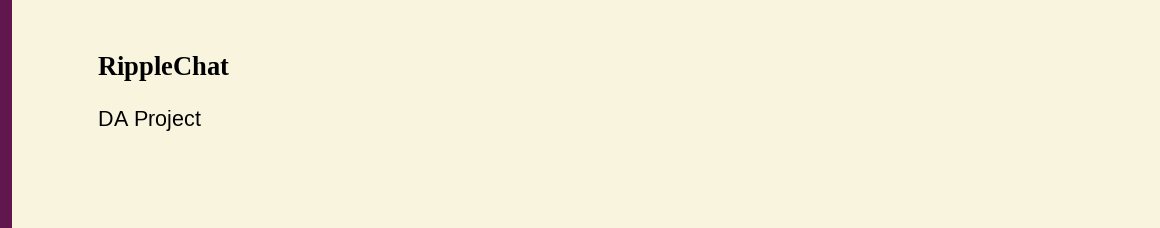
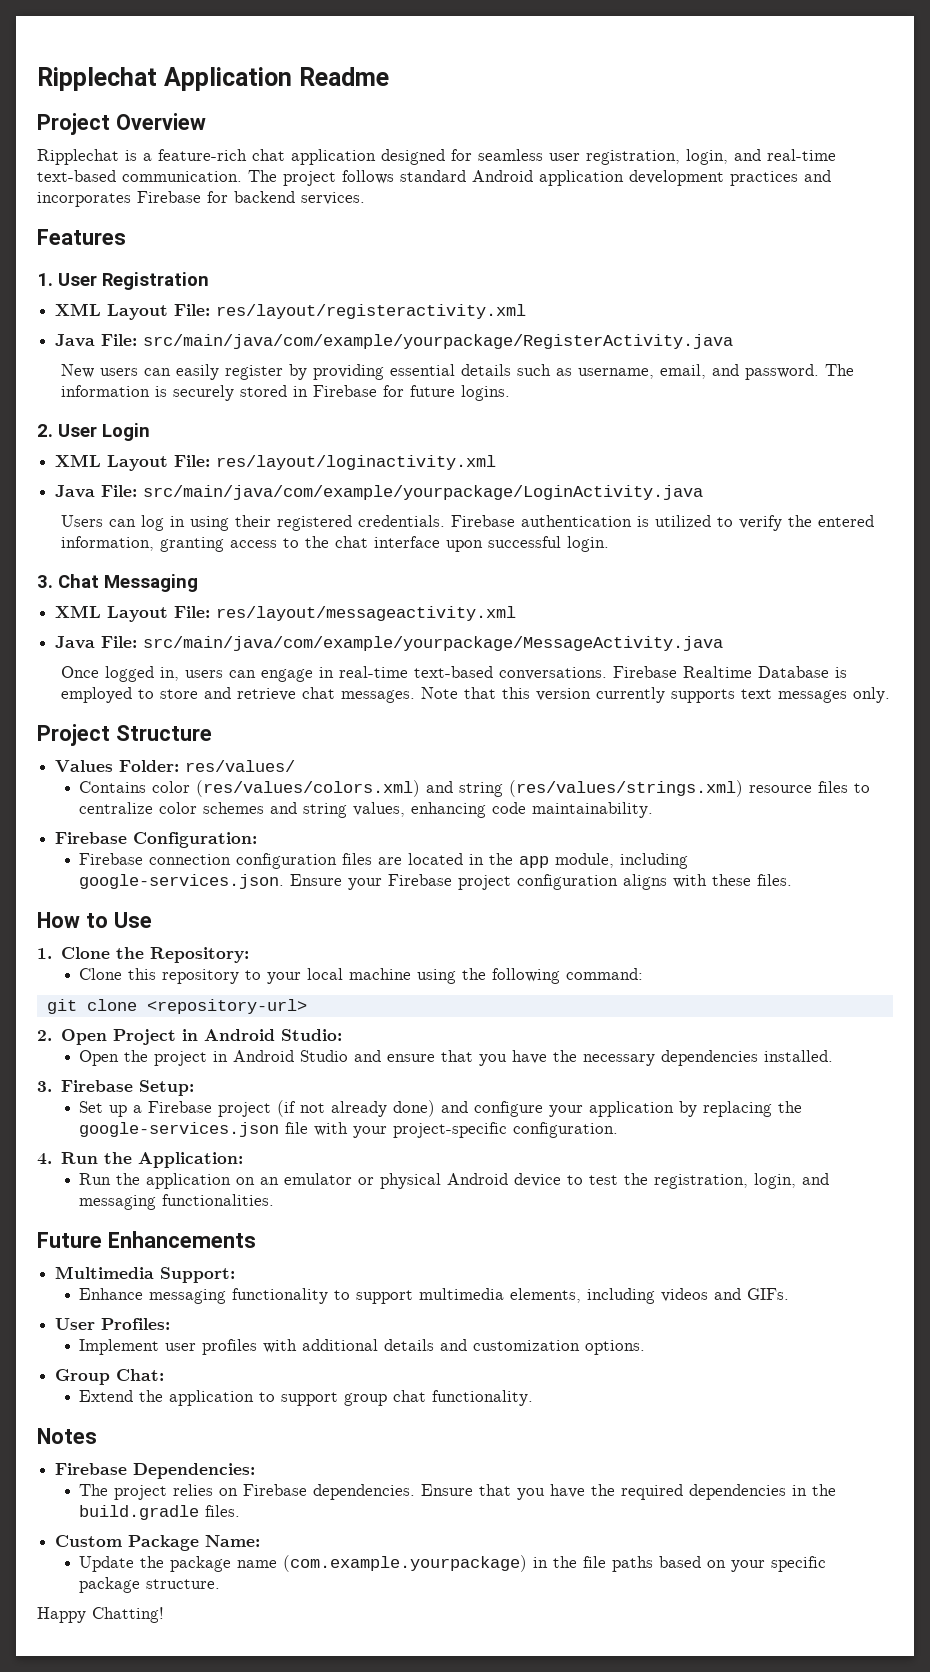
- RippleChat
- DA Project
+ Ripplechat Application Readme
+ Project Overview
+ Ripplechat is a feature-rich chat application designed for seamless user registration, login, and real-time text-based communication. The project follows standard Android application development practices and incorporates Firebase for backend services.
+ Features
+ 1. User Registration
+ XML Layout File: res/layout/registeractivity.xml
+ Java File: src/main/java/com/example/yourpackage/RegisterActivity.java
+ New users can easily register by providing essential details such as username, email, and password. The information is securely stored in Firebase for future logins.
+ 2. User Login
+ XML Layout File: res/layout/loginactivity.xml
+ Java File: src/main/java/com/example/yourpackage/LoginActivity.java
+ Users can log in using their registered credentials. Firebase authentication is utilized to verify the entered information, granting access to the chat interface upon successful login.
+ 3. Chat Messaging
+ XML Layout File: res/layout/messageactivity.xml
+ Java File: src/main/java/com/example/yourpackage/MessageActivity.java
+ Once logged in, users can engage in real-time text-based conversations. Firebase Realtime Database is employed to store and retrieve chat messages. Note that this version currently supports text messages only.
+ Project Structure
+ Values Folder: res/values/
+ Contains color (res/values/colors.xml) and string (res/values/strings.xml) resource files to centralize color schemes and string values, enhancing code maintainability.
+ Firebase Configuration:
+ Firebase connection configuration files are located in the app module, including google-services.json. Ensure your Firebase project configuration aligns with these files.
+ How to Use
+ 1. Clone the Repository:
+ Clone this repository to your local machine using the following command:
+ git clone <repository-url>
+ 2. Open Project in Android Studio:
+ Open the project in Android Studio and ensure that you have the necessary dependencies installed.
+ 3. Firebase Setup:
+ Set up a Firebase project (if not already done) and configure your application by replacing the google-services.json file with your project-specific configuration.
+ 4. Run the Application:
+ Run the application on an emulator or physical Android device to test the registration, login, and messaging functionalities.
+ Future Enhancements
+ Multimedia Support:
+ Enhance messaging functionality to support multimedia elements, including videos and GIFs.
+ User Profiles:
+ Implement user profiles with additional details and customization options.
+ Group Chat:
+ Extend the application to support group chat functionality.
+ Notes
+ Firebase Dependencies:
+ The project relies on Firebase dependencies. Ensure that you have the required dependencies in the build.gradle files.
+ Custom Package Name:
+ Update the package name (com.example.yourpackage) in the file paths based on your specific package structure.
+ Happy Chatting!

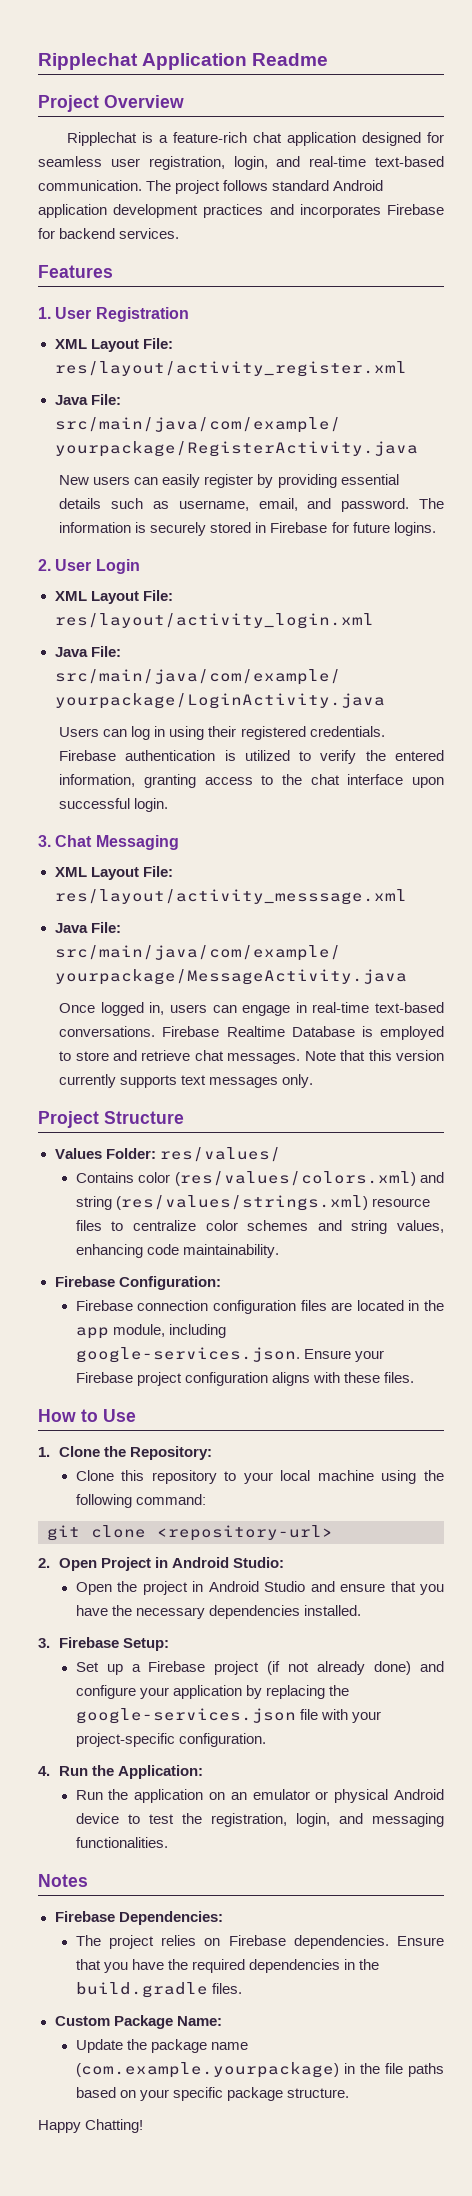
- XML Layout File: res/layout/registeractivity.xml
+ XML Layout File: res/layout/activity_register.xml
- XML Layout File: res/layout/loginactivity.xml
+ XML Layout File: res/layout/activity_login.xml
- XML Layout File: res/layout/messageactivity.xml
+ XML Layout File: res/layout/activity_messsage.xml
- Future Enhancements
- Multimedia Support:
- Enhance messaging functionality to support multimedia elements, including videos and GIFs.
- User Profiles:
- Implement user profiles with additional details and customization options.
- Group Chat:
- Extend the application to support group chat functionality.

